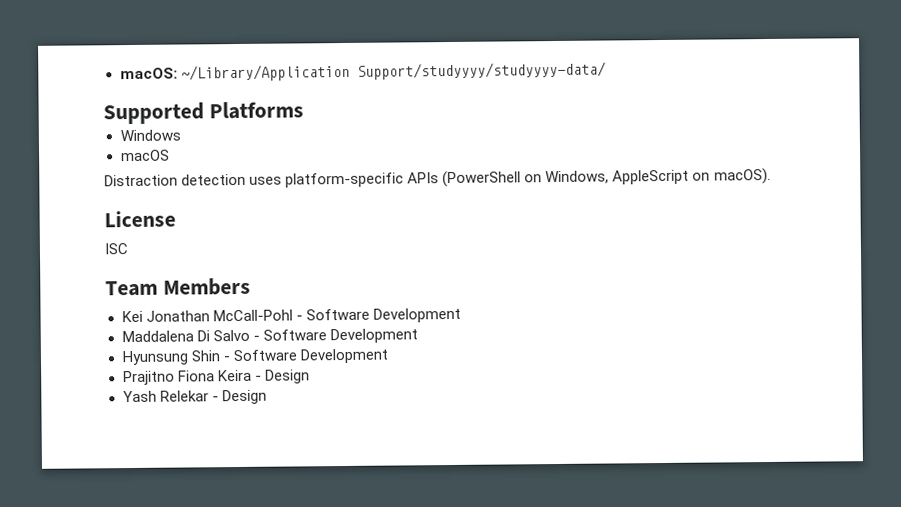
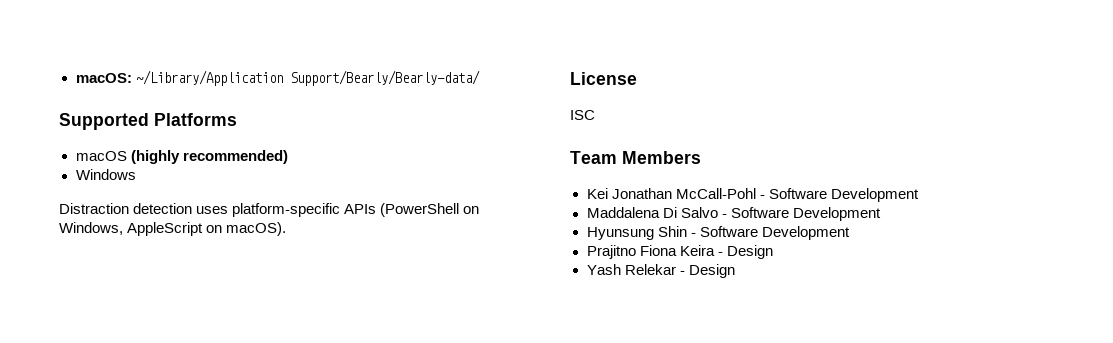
- macOS: ~/Library/Application Support/studyyyy/studyyyy-data/
+ macOS: ~/Library/Application Support/Bearly/Bearly-data/
+ macOS (highly recommended)
- macOS

